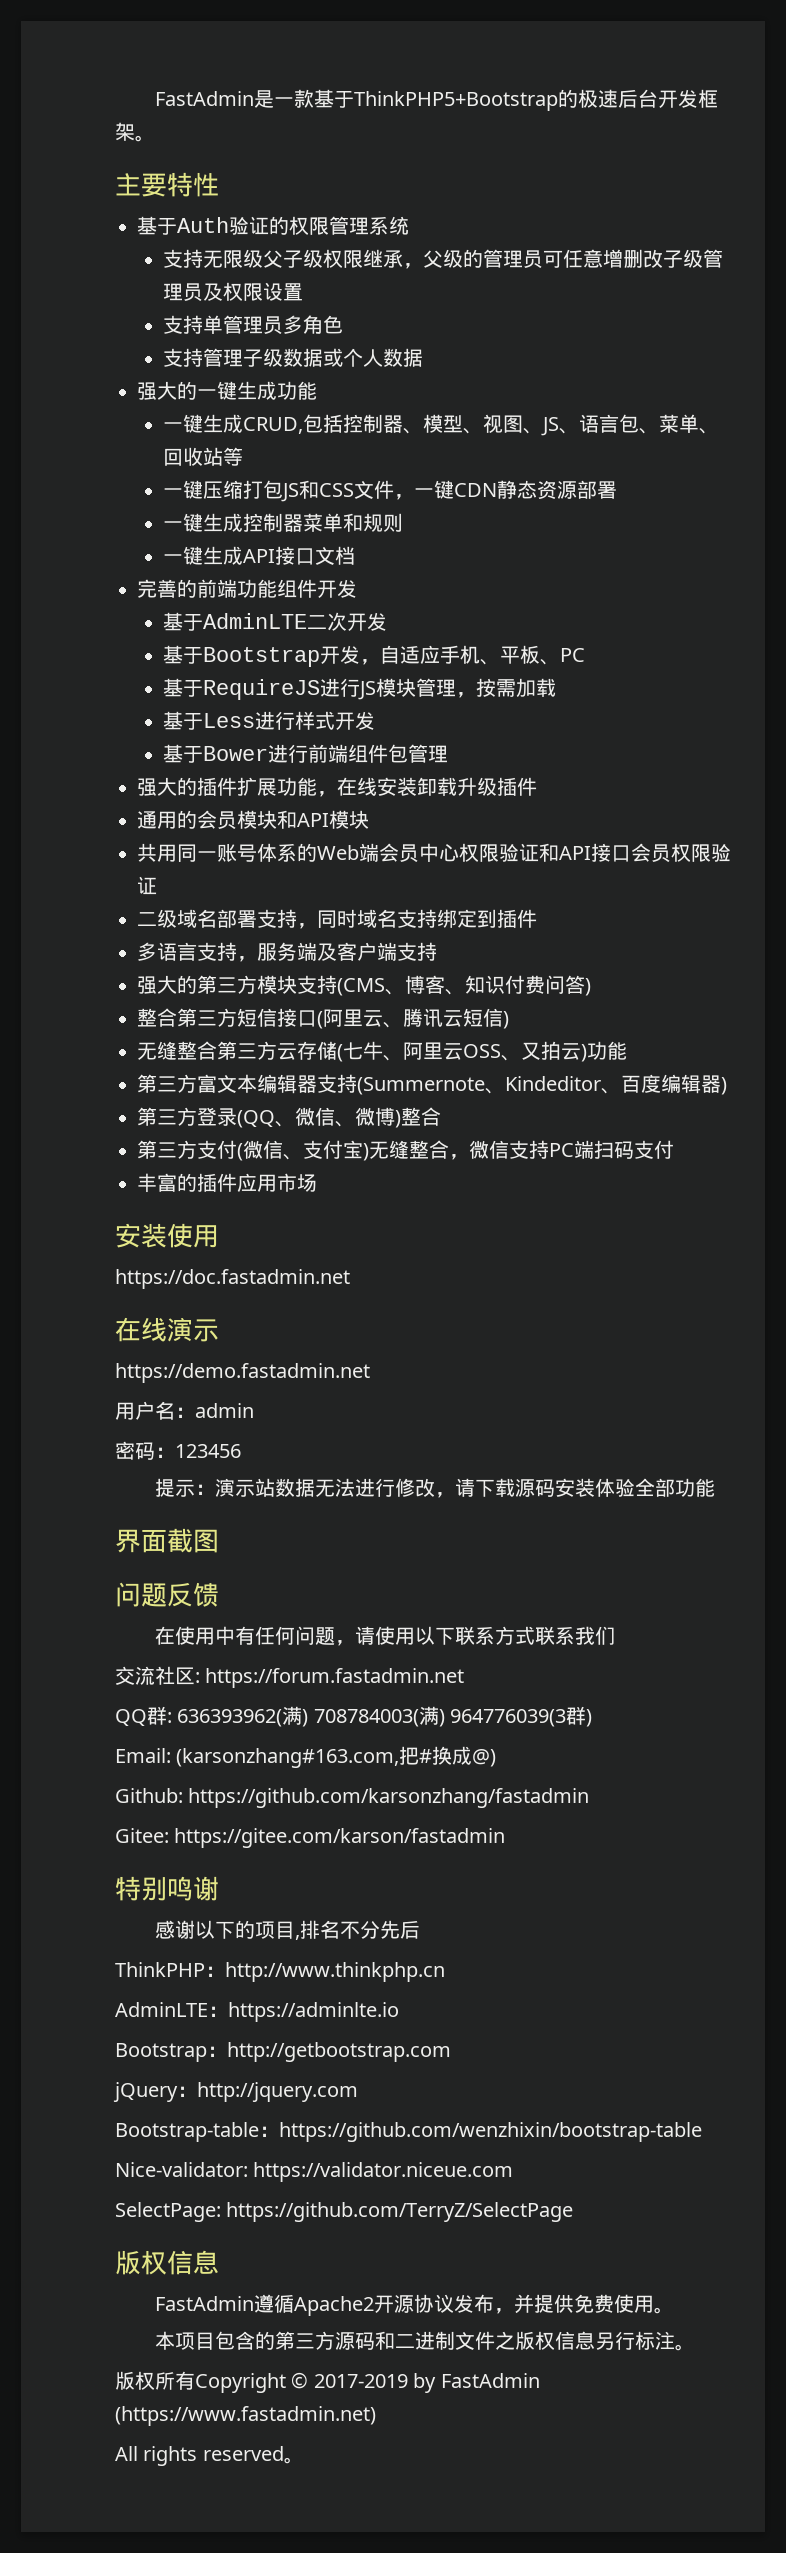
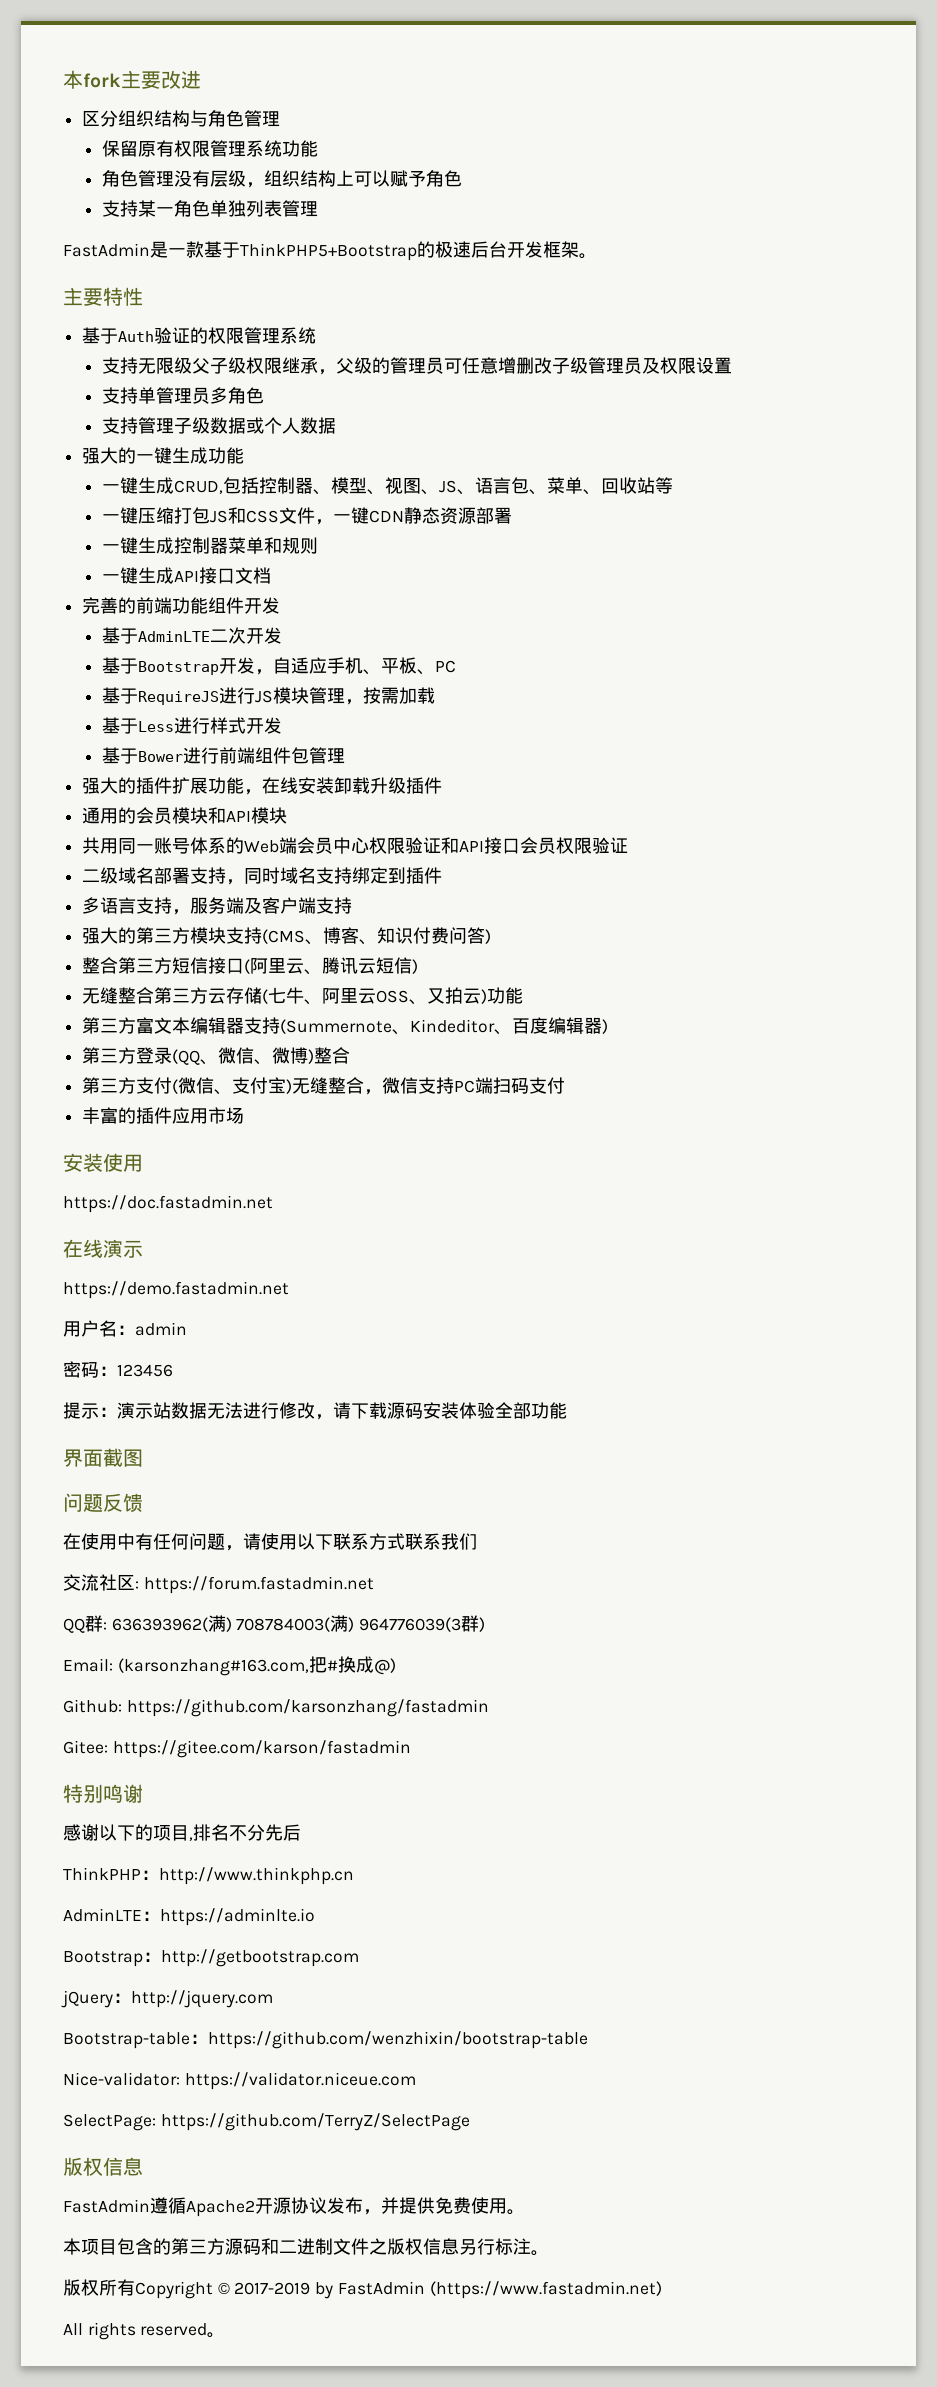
+ 本fork主要改进
+ 区分组织结构与角色管理
+ 保留原有权限管理系统功能
+ 角色管理没有层级，组织结构上可以赋予角色
+ 支持某一角色单独列表管理

